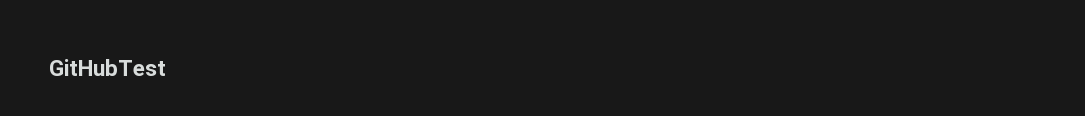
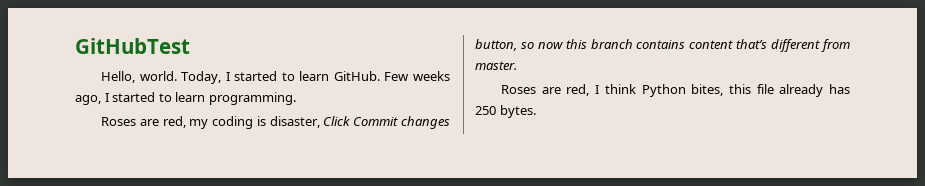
+ Hello, world. Today, I started to learn GitHub. Few weeks ago, I started to learn programming.
+ Roses are red, my coding is disaster, Click Commit changes button, so now this branch contains content that’s different from master.
+ Roses are red, I think Python bites, this file already has 250 bytes.

